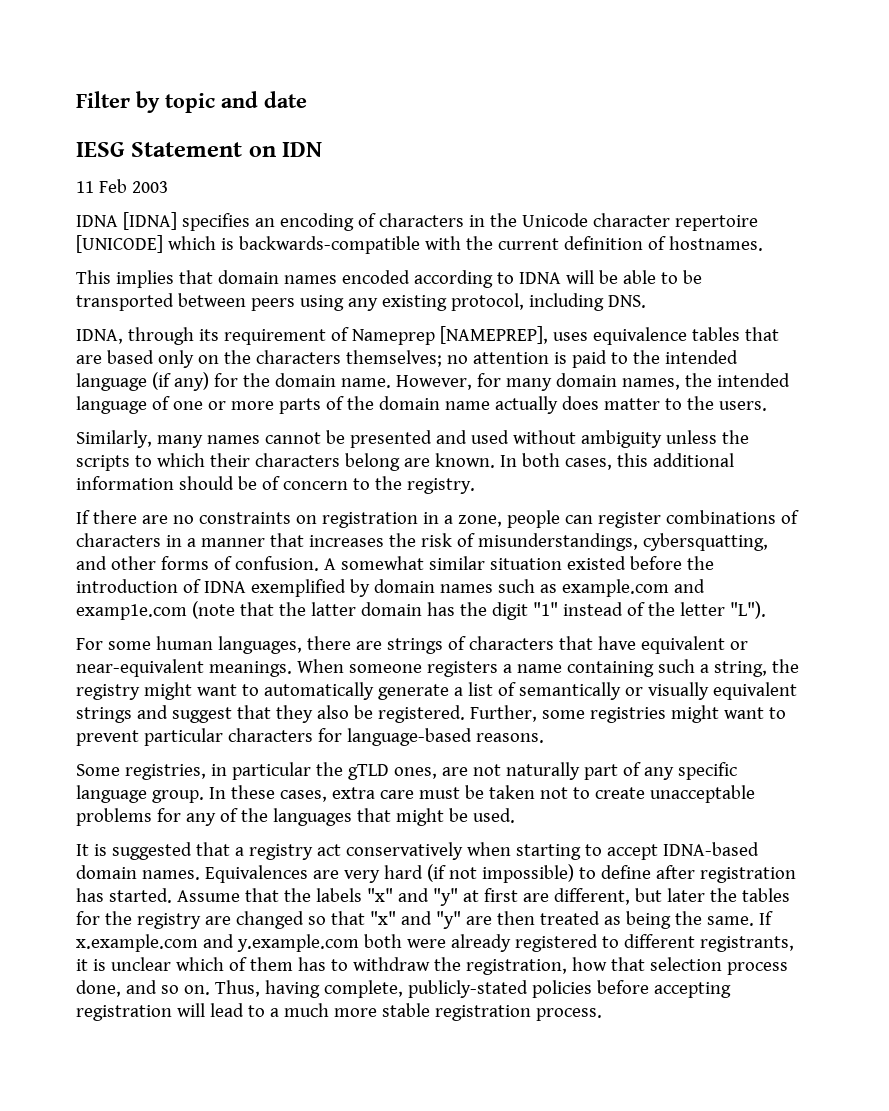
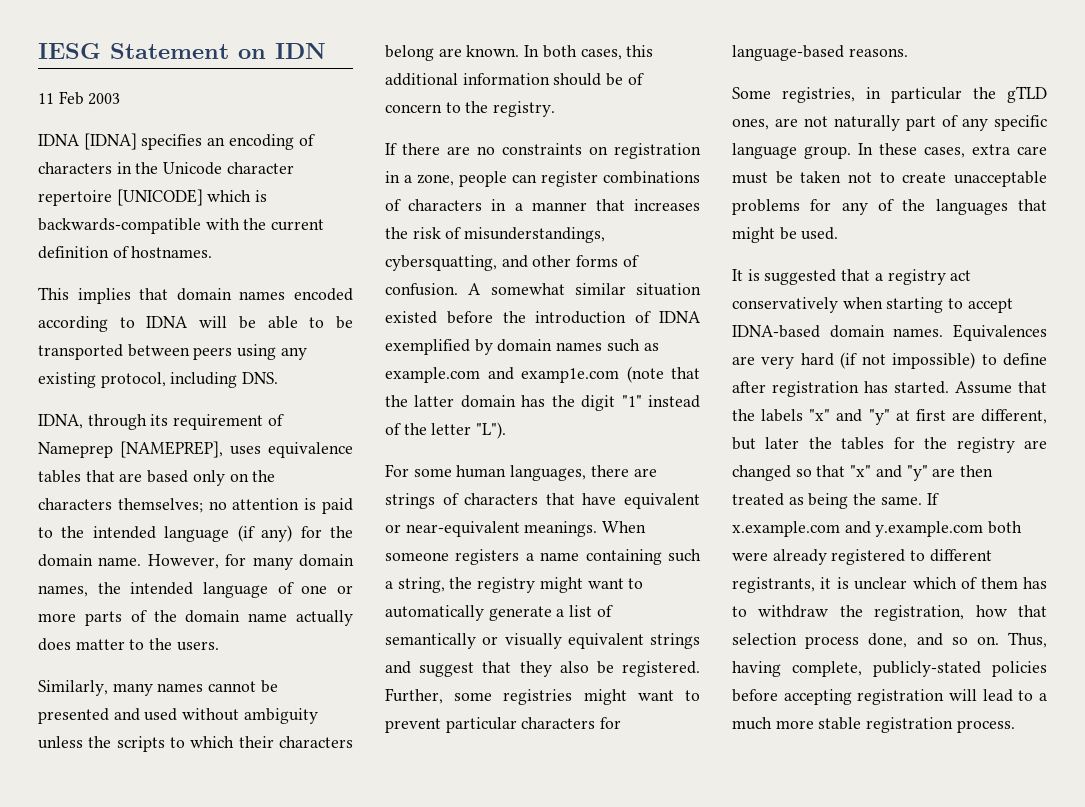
- Filter by topic and date

